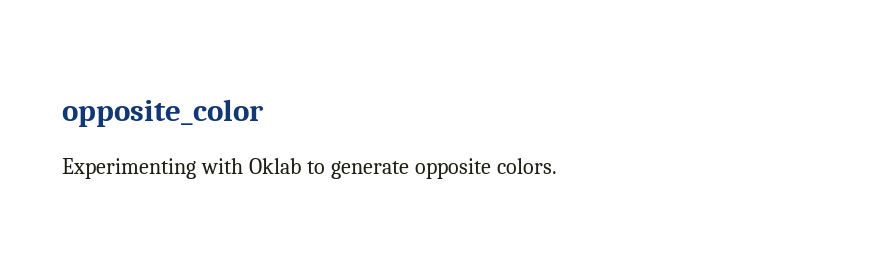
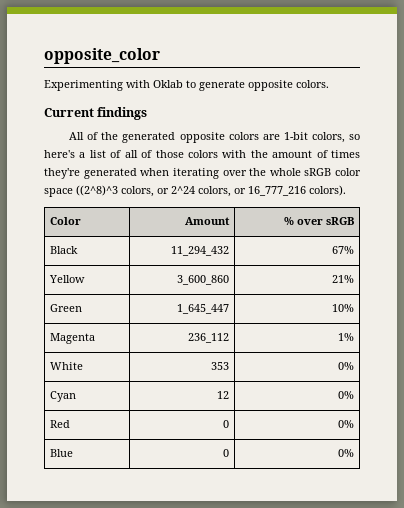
+ Current findings
+ All of the generated opposite colors are 1-bit colors, so here's a list of all of those colors with the amount of times they're generated when iterating over the whole sRGB color space ((2^8)^3 colors, or 2^24 colors, or 16_777_216 colors).
+ Color | Amount | % over sRGB
+ Black | 11_294_432 | 67%
+ Yellow | 3_600_860 | 21%
+ Green | 1_645_447 | 10%
+ Magenta | 236_112 | 1%
+ White | 353 | 0%
+ Cyan | 12 | 0%
+ Red | 0 | 0%
+ Blue | 0 | 0%

